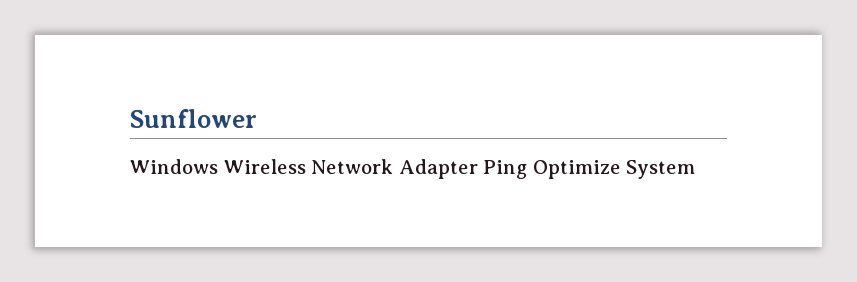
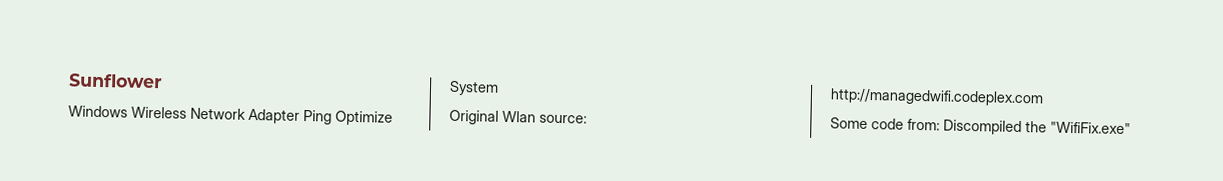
+ Original Wlan source: http://managedwifi.codeplex.com
+ Some code from: Discompiled the "WifiFix.exe"

